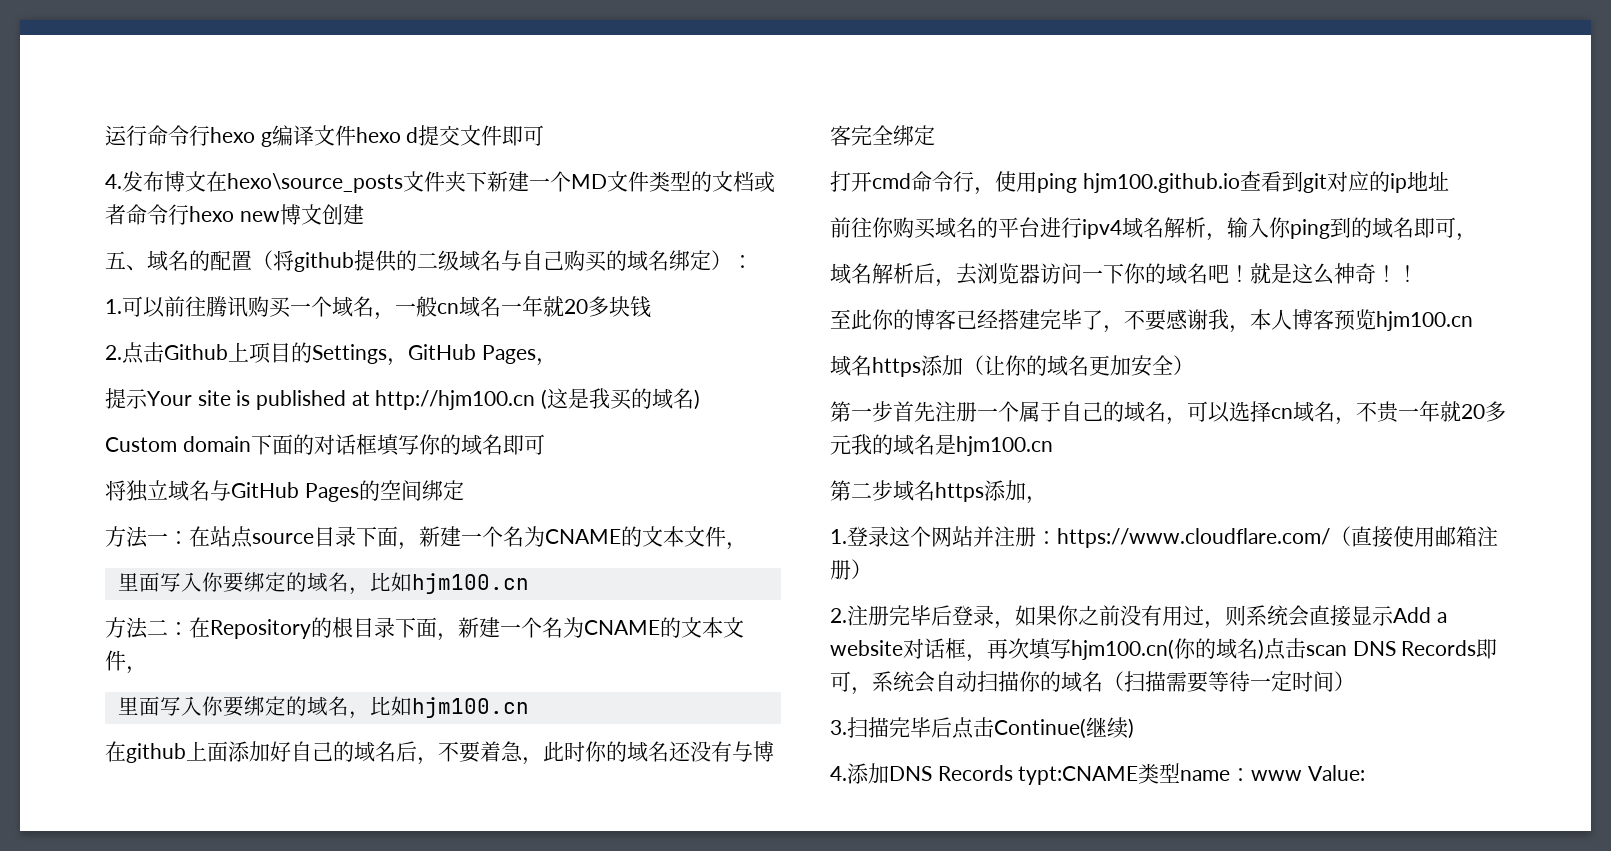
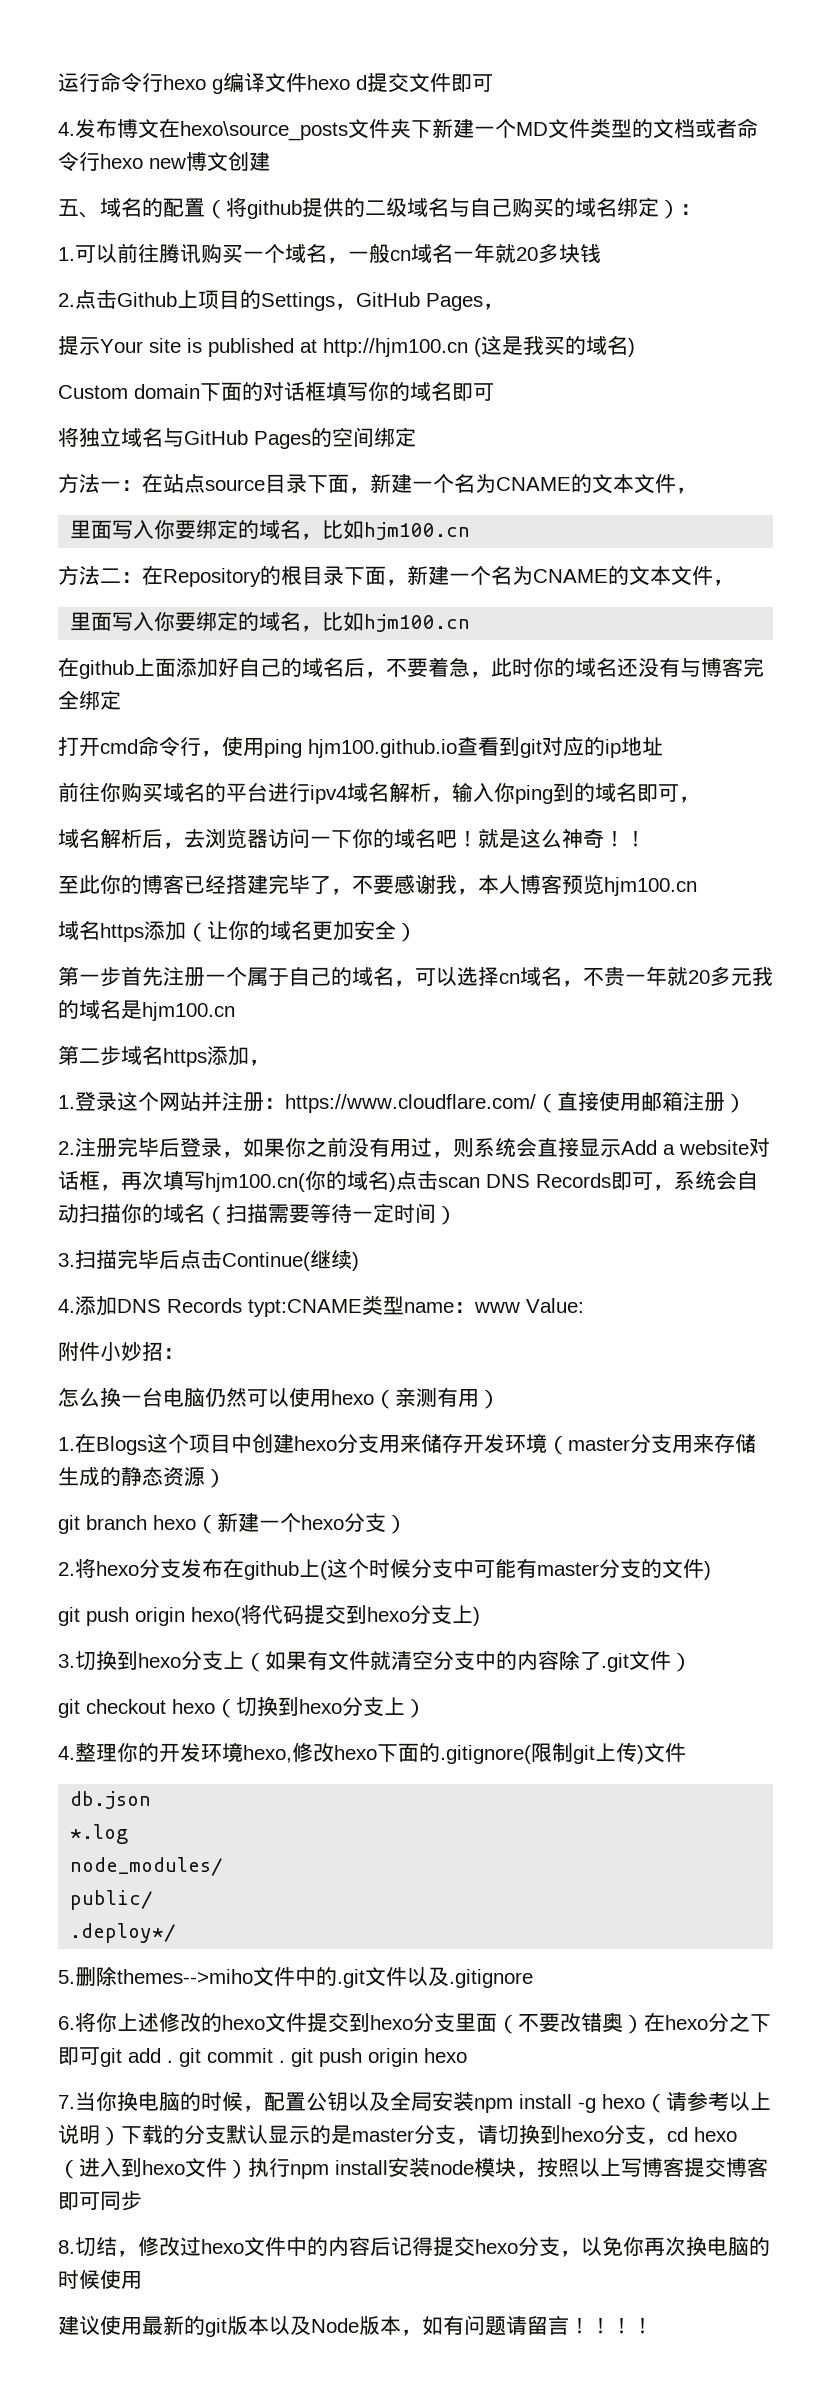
+ 附件小妙招：
+ 怎么换一台电脑仍然可以使用hexo（亲测有用）
+ 1.在Blogs这个项目中创建hexo分支用来储存开发环境（master分支用来存储生成的静态资源）
+ git branch hexo（新建一个hexo分支）
+ 2.将hexo分支发布在github上(这个时候分支中可能有master分支的文件)
+ git push origin hexo(将代码提交到hexo分支上)
+ 3.切换到hexo分支上（如果有文件就清空分支中的内容除了.git文件）
+ git checkout hexo（切换到hexo分支上）
+ 4.整理你的开发环境hexo,修改hexo下面的.gitignore(限制git上传)文件
+ db.json
+ *.log
+ node_modules/
+ public/
+ .deploy*/
+ 5.删除themes-->miho文件中的.git文件以及.gitignore
+ 6.将你上述修改的hexo文件提交到hexo分支里面（不要改错奥）在hexo分之下即可git add . git commit . git push origin hexo
+ 7.当你换电脑的时候，配置公钥以及全局安装npm install -g hexo（请参考以上说明）下载的分支默认显示的是master分支，请切换到hexo分支，cd hexo（进入到hexo文件）执行npm install安装node模块，按照以上写博客提交博客即可同步
+ 8.切结，修改过hexo文件中的内容后记得提交hexo分支，以免你再次换电脑的时候使用
+ 建议使用最新的git版本以及Node版本，如有问题请留言！！！！

